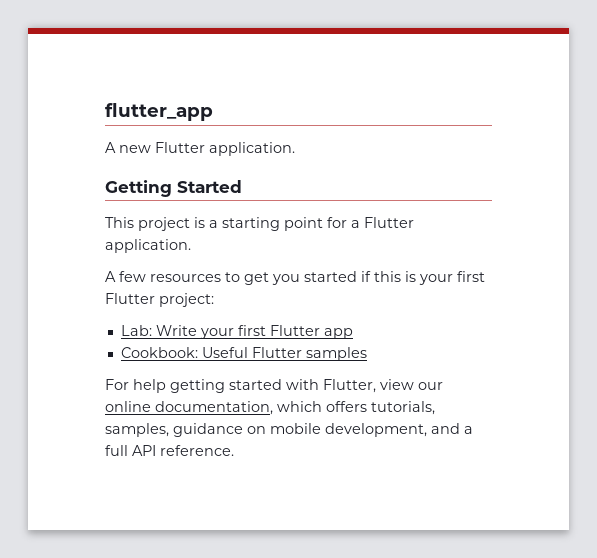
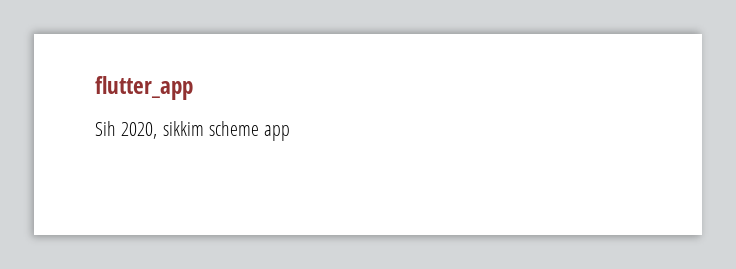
- A new Flutter application.
- Getting Started
- This project is a starting point for a Flutter application.
- A few resources to get you started if this is your first Flutter project:
- Lab: Write your first Flutter app
- Cookbook: Useful Flutter samples
- For help getting started with Flutter, view our online documentation, which offers tutorials, samples, guidance on mobile development, and a full API reference.
+ Sih 2020, sikkim scheme app

